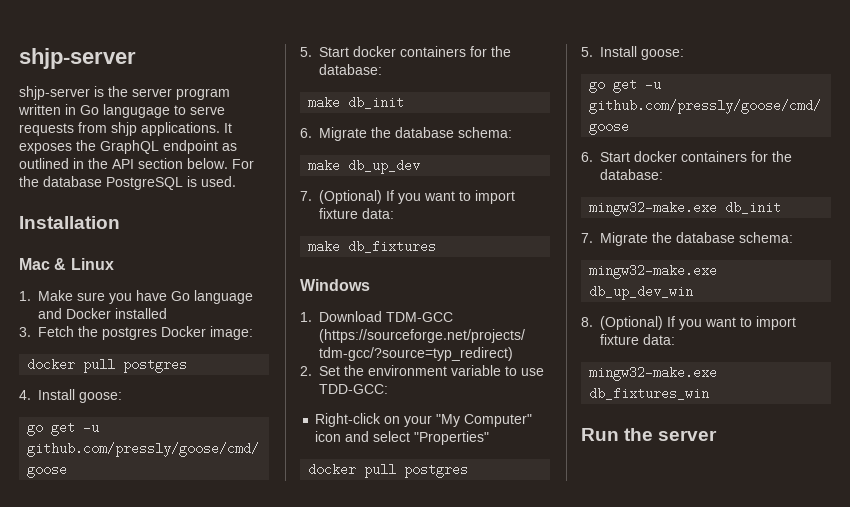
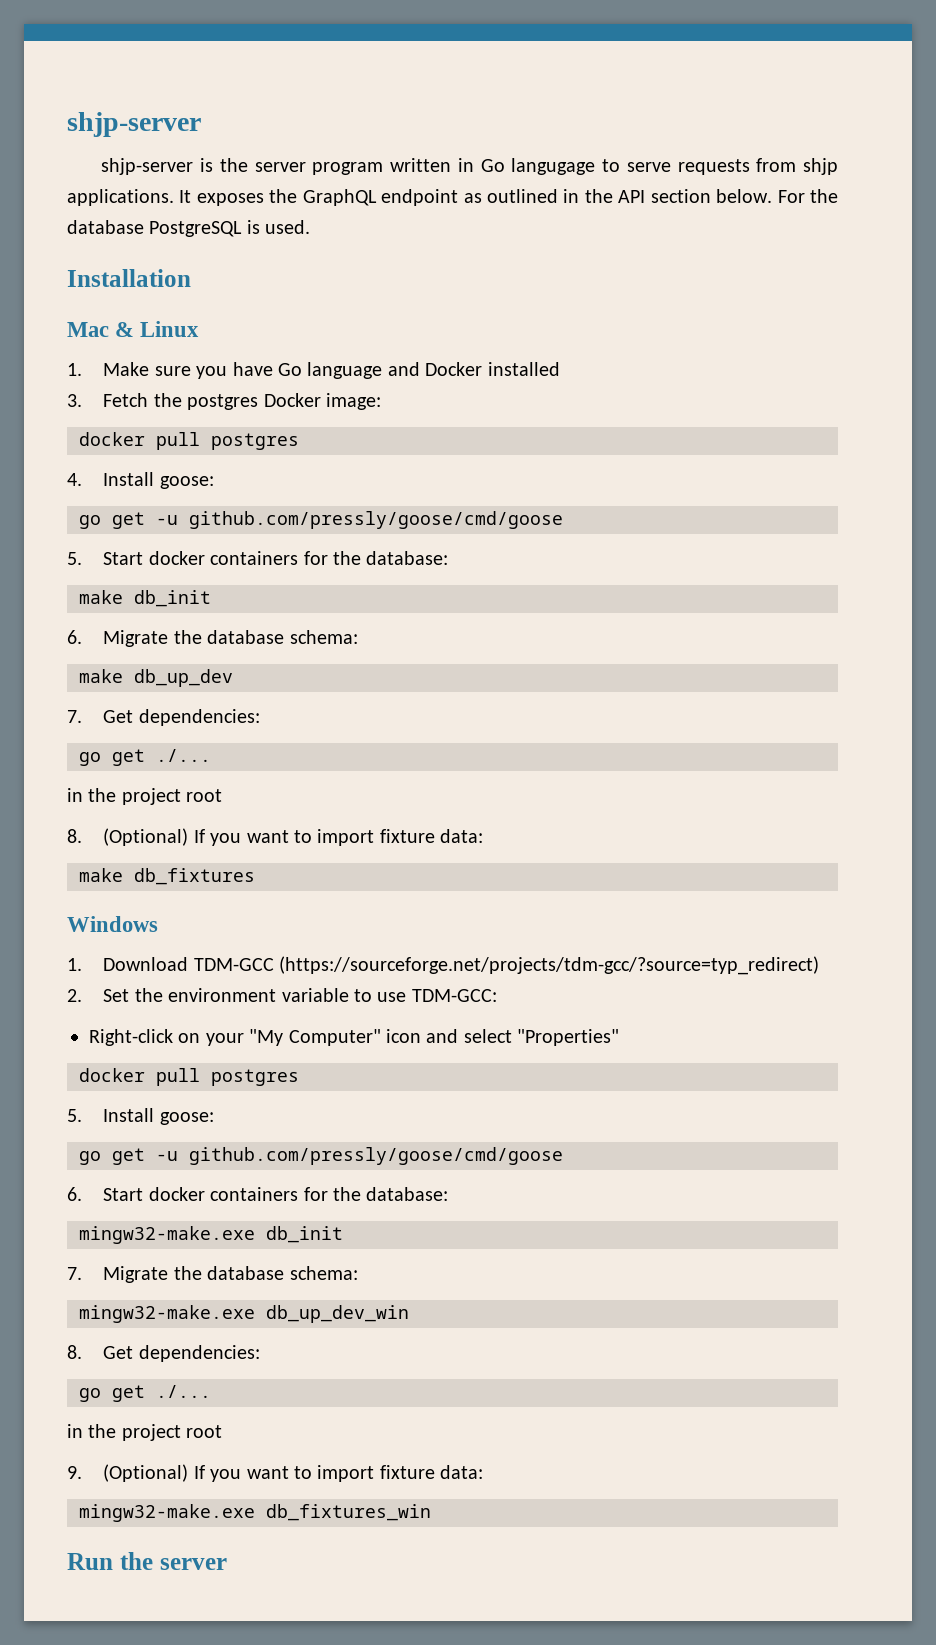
- 7. (Optional) If you want to import fixture data:
+ 7. Get dependencies:
+ go get ./...
+ in the project root
+ 8. (Optional) If you want to import fixture data:
- 2. Set the environment variable to use TDD-GCC:
+ 2. Set the environment variable to use TDM-GCC:
- 8. (Optional) If you want to import fixture data:
+ 8. Get dependencies:
+ go get ./...
+ in the project root
+ 9. (Optional) If you want to import fixture data:

